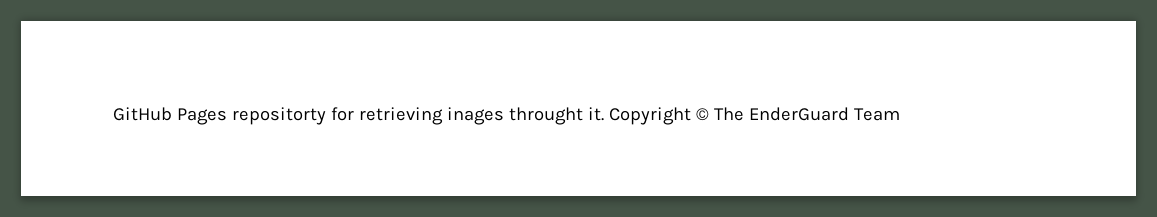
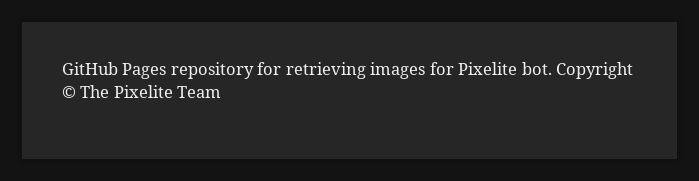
- GitHub Pages repositorty for retrieving inages throught it.
+ GitHub Pages repository for retrieving images for Pixelite bot.
- Copyright © The EnderGuard Team
+ Copyright © The Pixelite Team

